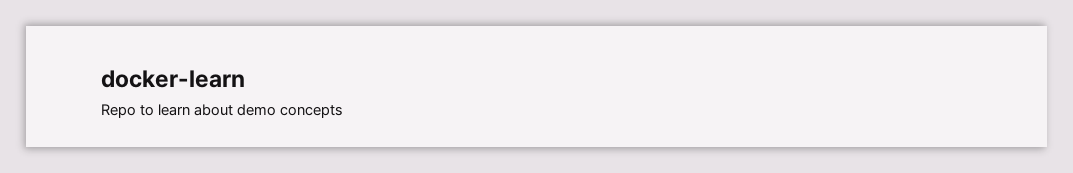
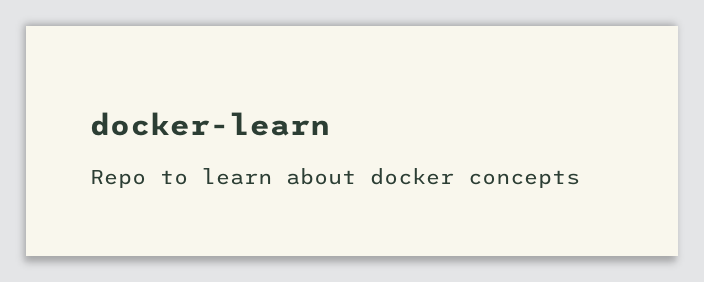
- Repo to learn about demo concepts
+ Repo to learn about docker concepts

